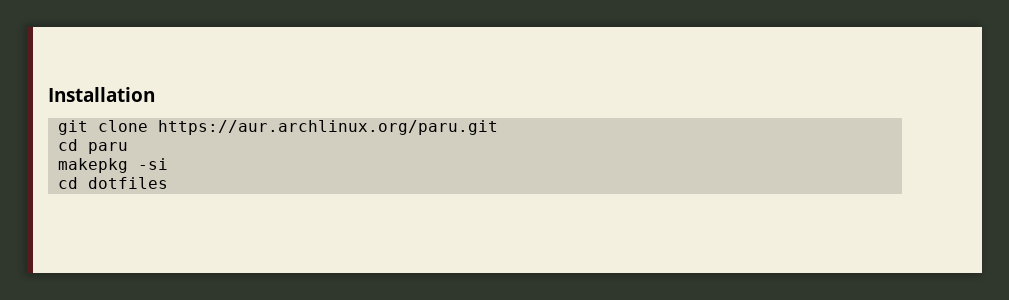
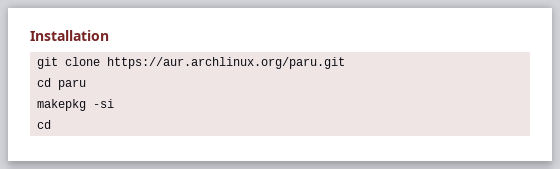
  makepkg -si
- cd dotfiles
+ cd

